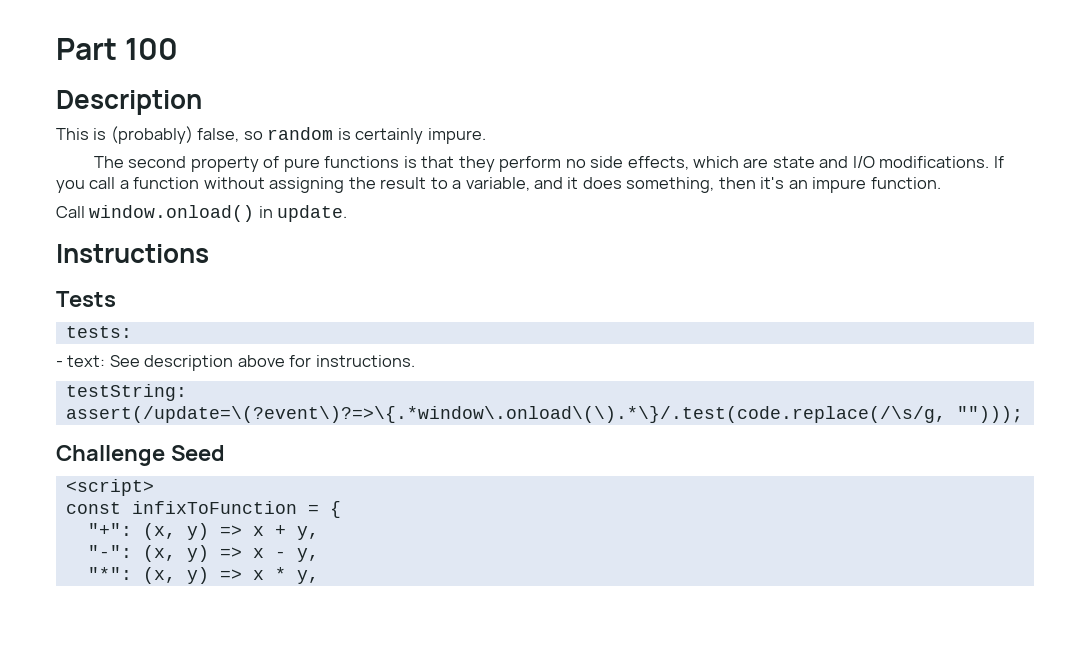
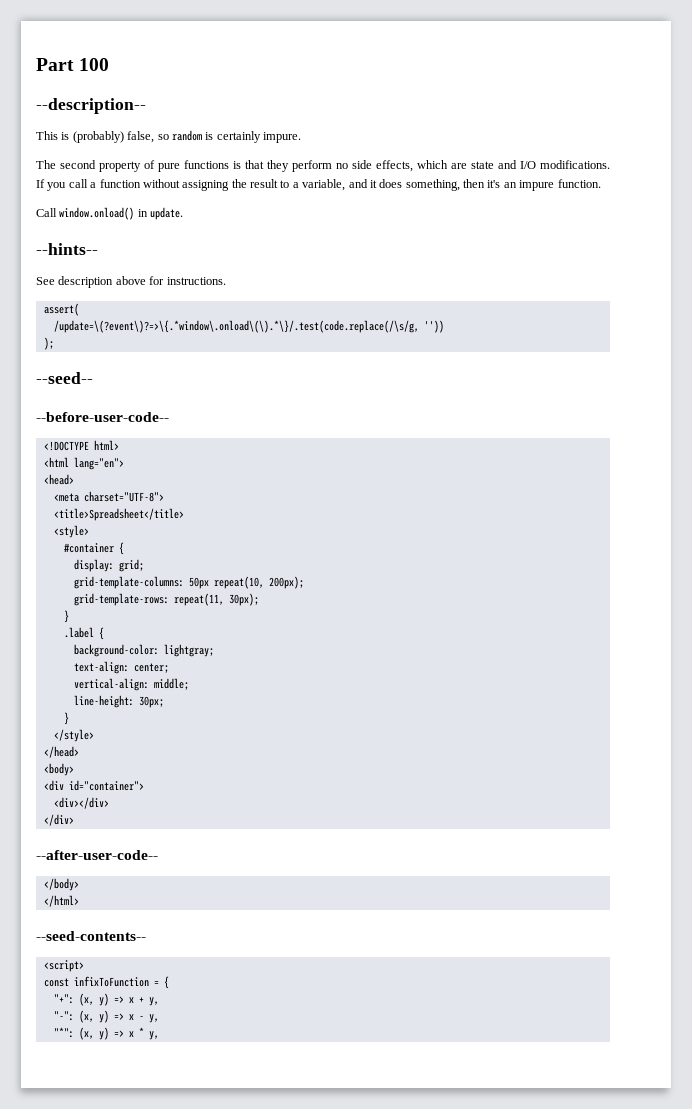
- Description
+ --description--
- Instructions
- Tests
- tests:
- - text: See description above for instructions.
+ --hints--
+ See description above for instructions.
- testString: assert(/update=\(?event\)?=>\{.*window\.onload\(\).*\}/.test(code.replace(/\s/g, "")));
- Challenge Seed
+ assert(
+ /update=\(?event\)?=>\{.*window\.onload\(\).*\}/.test(code.replace(/\s/g, ''))
+ );
+ --seed--
+ --before-user-code--
+ <!DOCTYPE html>
+ <html lang="en">
+ <head>
+ <meta charset="UTF-8">
+ <title>Spreadsheet</title>
+ <style>
+ #container {
+ display: grid;
+ grid-template-columns: 50px repeat(10, 200px);
+ grid-template-rows: repeat(11, 30px);
+ }
+ .label {
+ background-color: lightgray;
+ text-align: center;
+ vertical-align: middle;
+ line-height: 30px;
+ }
+ </style>
+ </head>
+ <body>
+ <div id="container">
+ <div></div>
+ </div>
+ --after-user-code--
+ </body>
+ </html>
+ --seed-contents--

